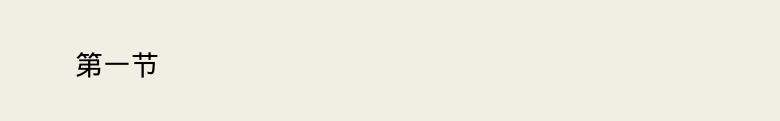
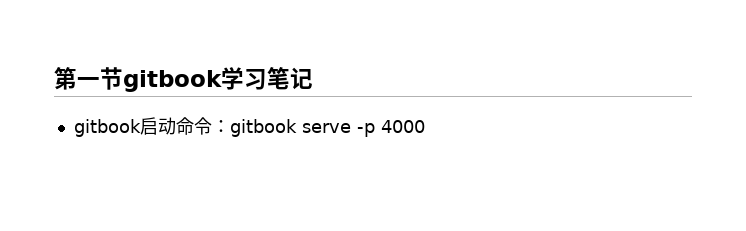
- 第一节
+ 第一节gitbook学习笔记
+ gitbook启动命令：gitbook serve -p 4000

